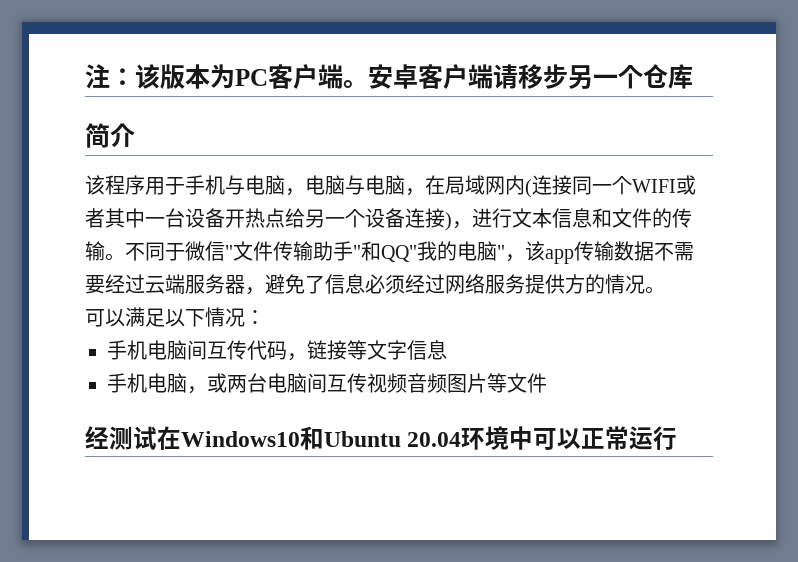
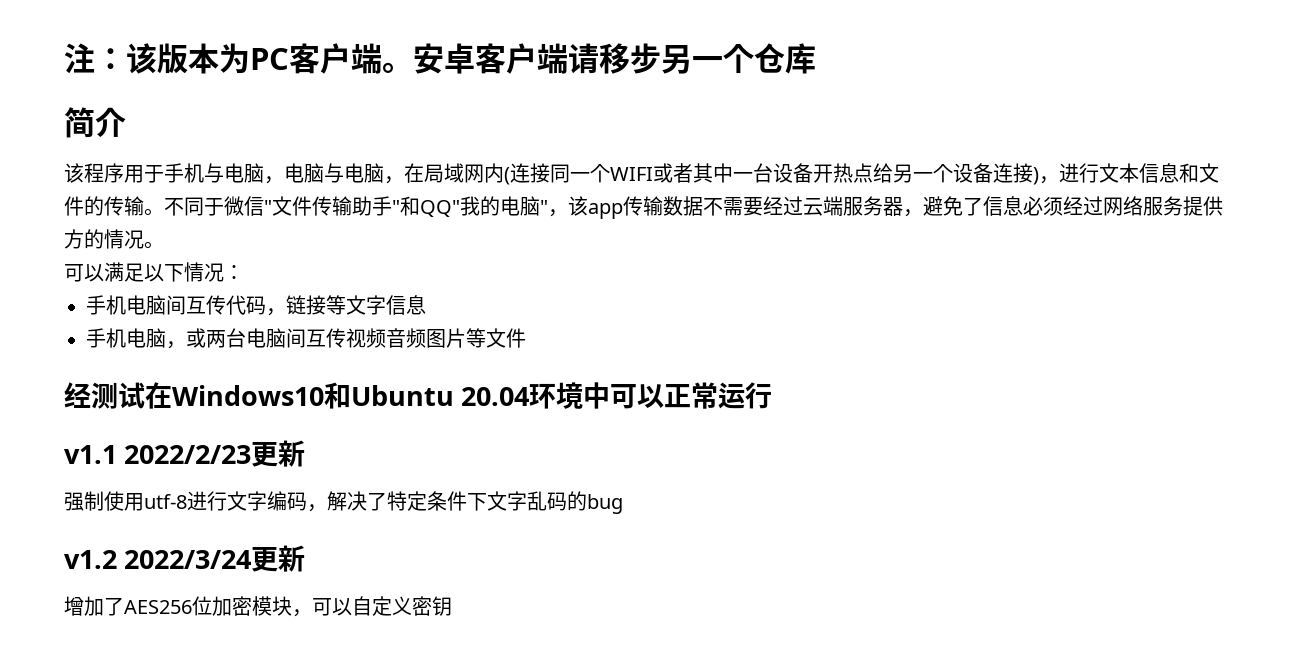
+ v1.1 2022/2/23更新
+ 强制使用utf-8进行文字编码，解决了特定条件下文字乱码的bug
+ v1.2 2022/3/24更新
+ 增加了AES256位加密模块，可以自定义密钥

